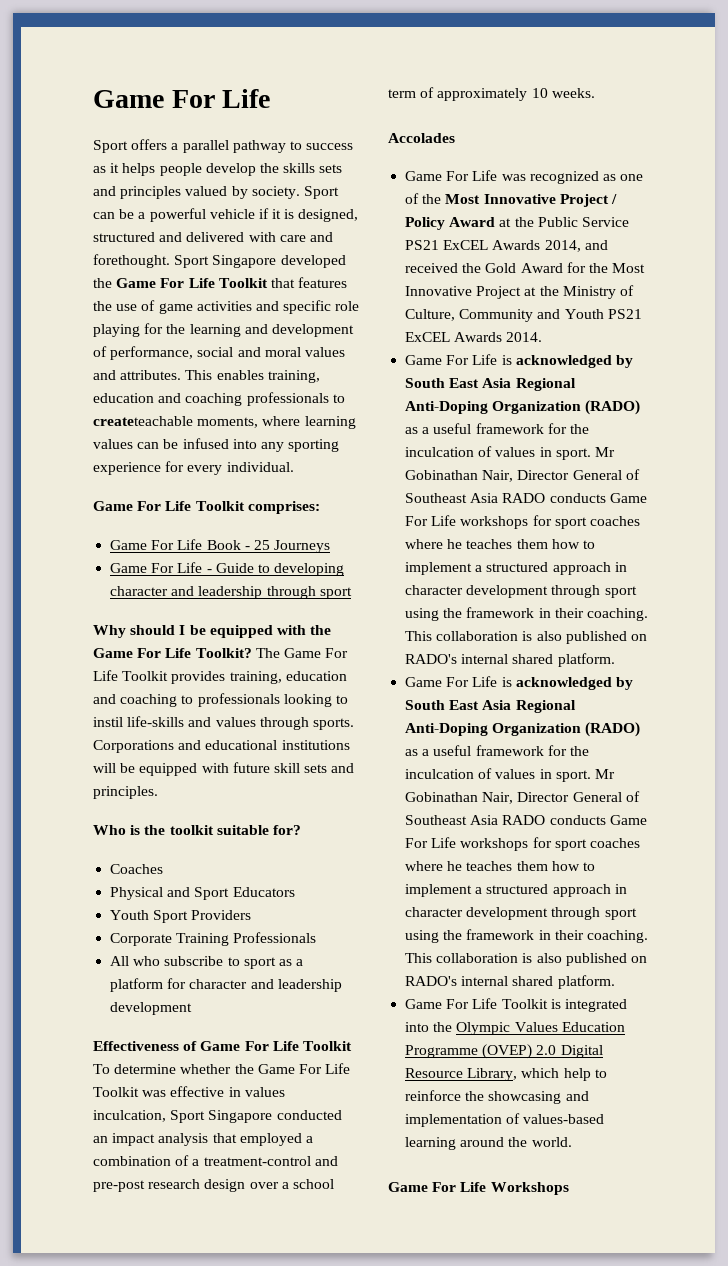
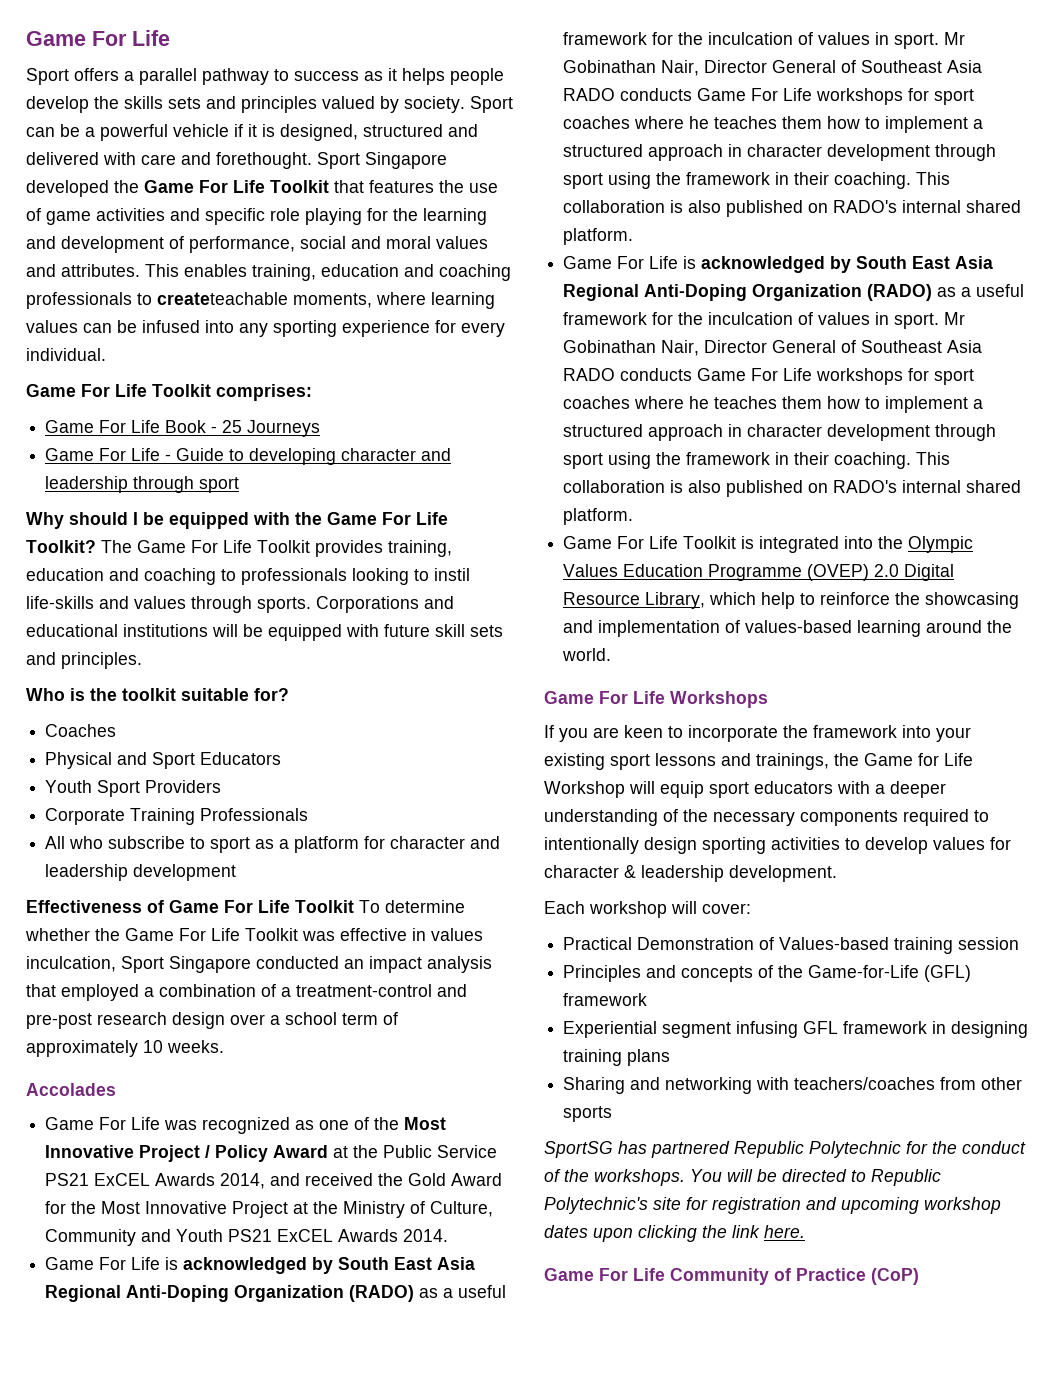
+ If you are keen to incorporate the framework into your existing sport lessons and trainings, the Game for Life Workshop will equip sport educators with a deeper understanding of the necessary components required to intentionally design sporting activities to develop values for character & leadership development.
+ Each workshop will cover:
+ Practical Demonstration of Values-based training session
+ Principles and concepts of the Game-for-Life (GFL) framework
+ Experiential segment infusing GFL framework in designing training plans
+ Sharing and networking with teachers/coaches from other sports
+ SportSG has partnered Republic Polytechnic for the conduct of the workshops. You will be directed to Republic Polytechnic's site for registration and upcoming workshop dates upon clicking the link here.
+ Game For Life Community of Practice (CoP)

